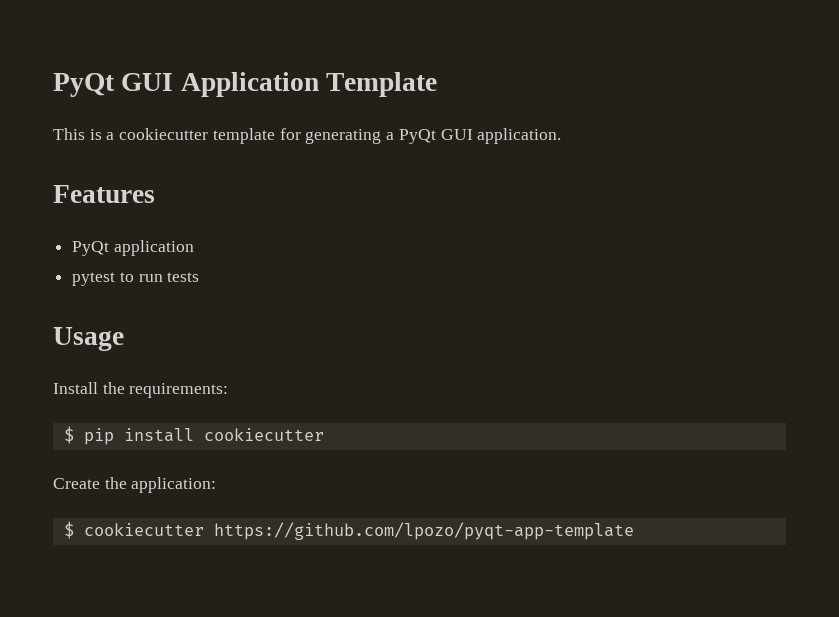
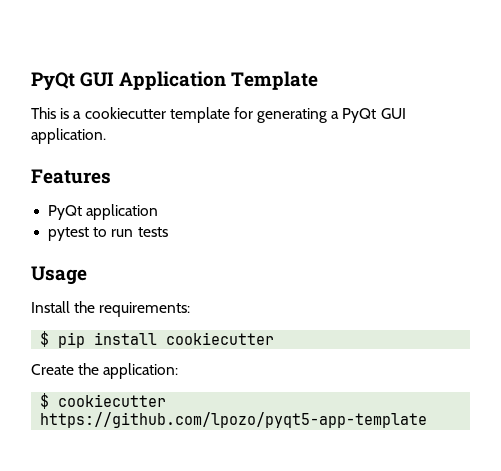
- $ cookiecutter https://github.com/lpozo/pyqt-app-template
+ $ cookiecutter https://github.com/lpozo/pyqt5-app-template

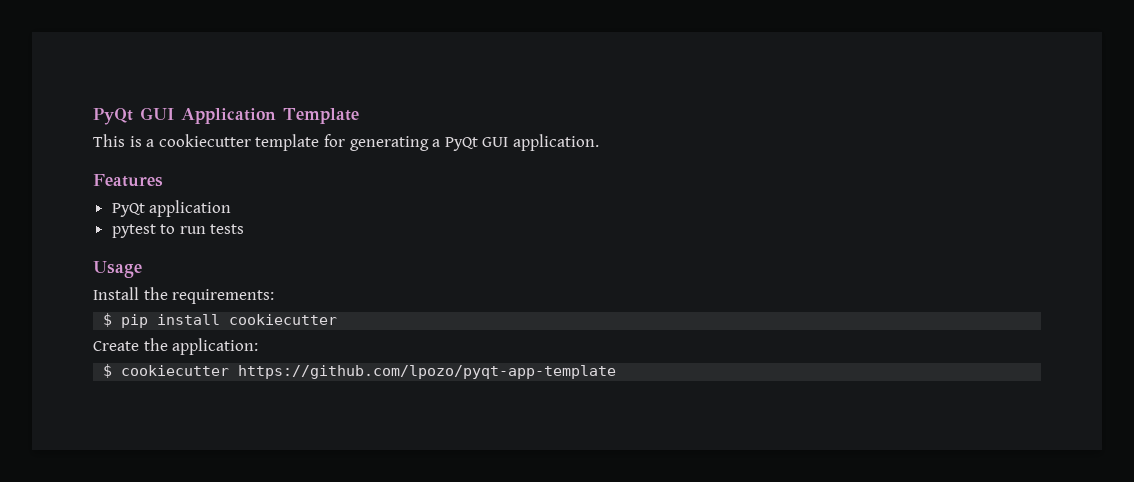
- $ cookiecutter https://github.com/lpozo/pyqt5-app-template
+ $ cookiecutter https://github.com/lpozo/pyqt-app-template

